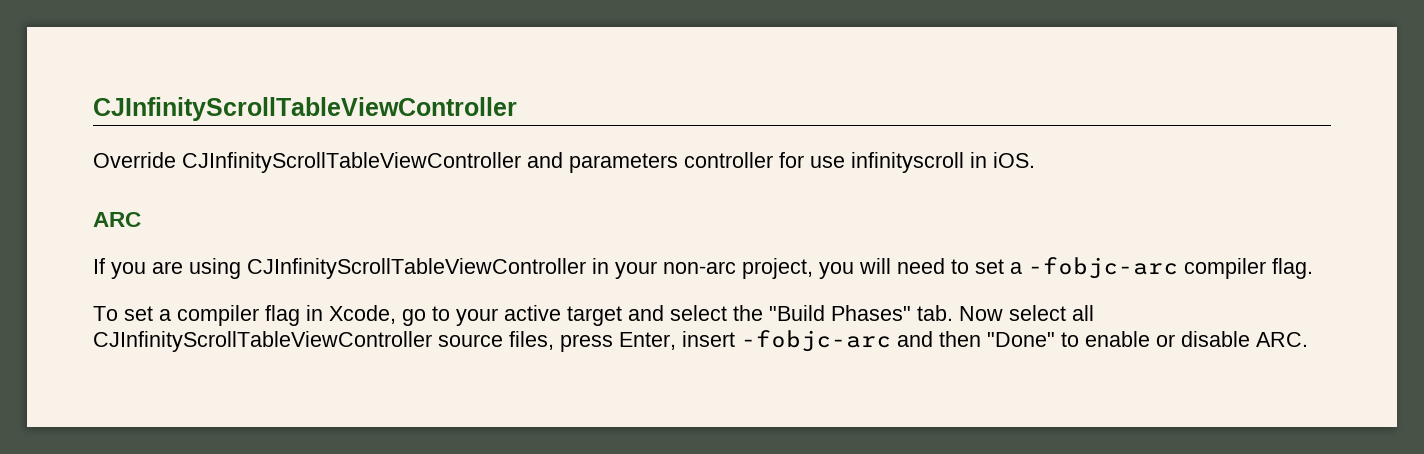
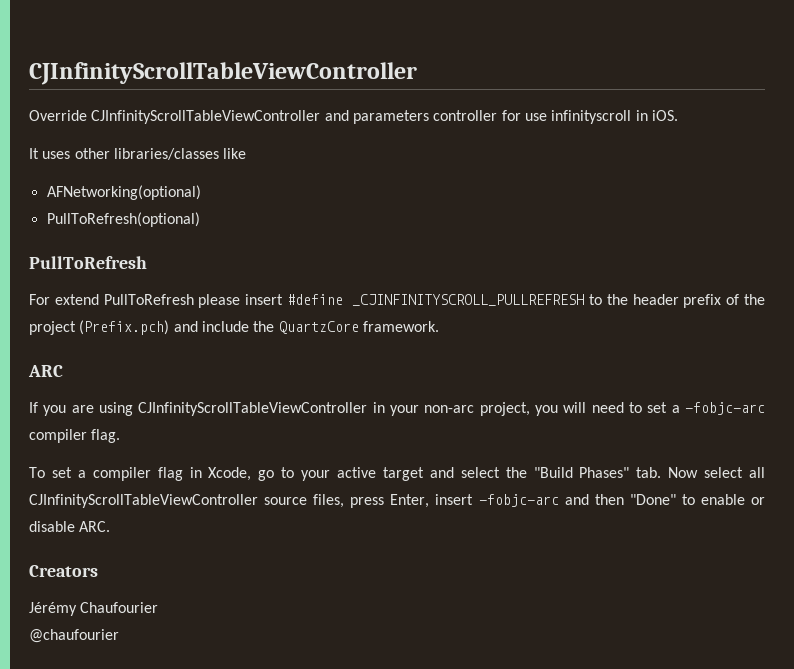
+ It uses other libraries/classes like
+ AFNetworking(optional)
+ PullToRefresh(optional)
+ PullToRefresh
+ For extend PullToRefresh please insert #define _CJINFINITYSCROLL_PULLREFRESH to the header prefix of the project (Prefix.pch) and include the QuartzCore framework.
+ Creators
+ Jérémy Chaufourier
+ @chaufourier

